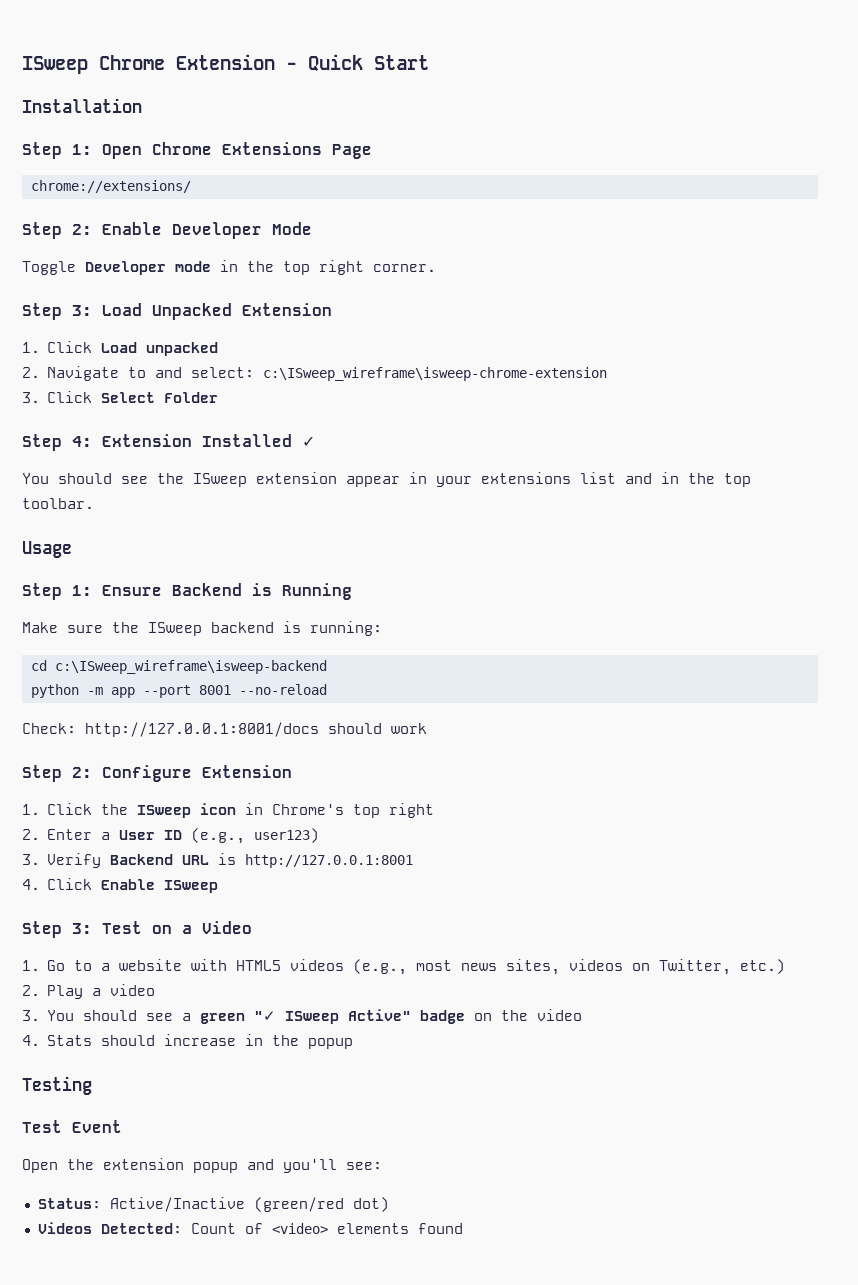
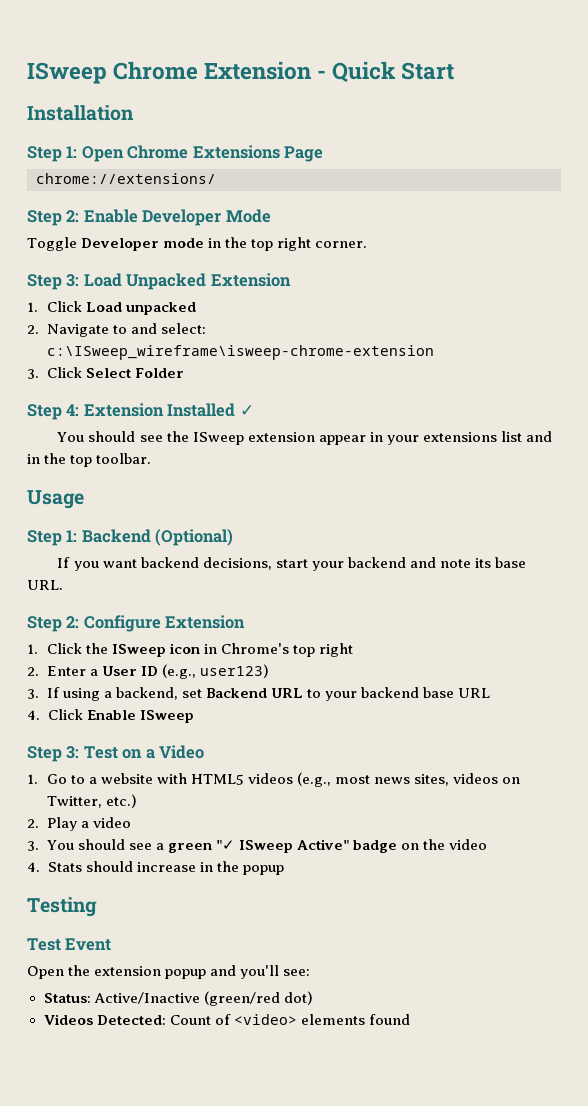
- Step 1: Ensure Backend is Running
- Make sure the ISweep backend is running:
- cd c:\ISweep_wireframe\isweep-backend
- python -m app --port 8001 --no-reload
- Check: http://127.0.0.1:8001/docs should work
+ Step 1: Backend (Optional)
+ If you want backend decisions, start your backend and note its base URL.
- 3. Verify Backend URL is http://127.0.0.1:8001
+ 3. If using a backend, set Backend URL to your backend base URL

